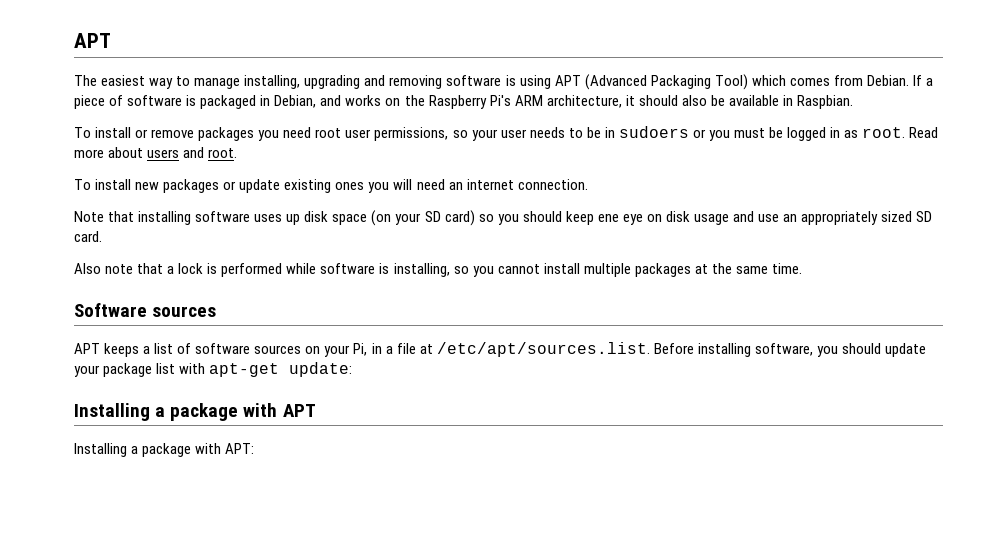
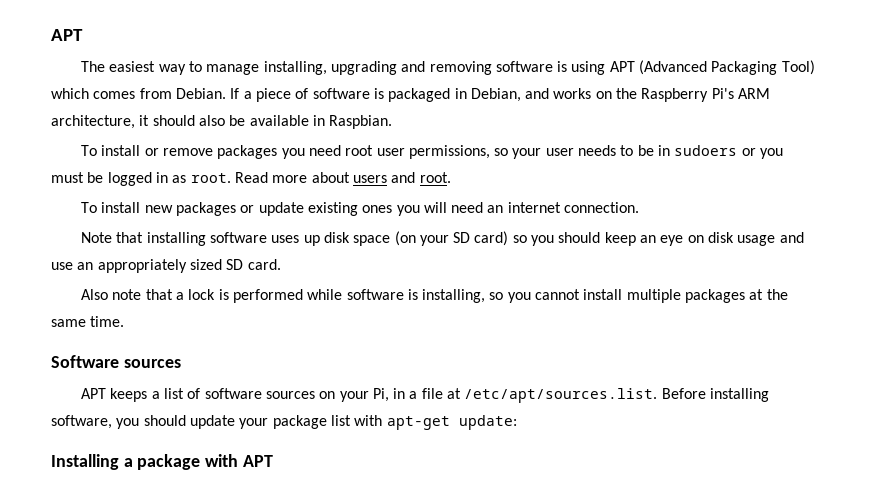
- Note that installing software uses up disk space (on your SD card) so you should keep ene eye on disk usage and use an appropriately sized SD card.
+ Note that installing software uses up disk space (on your SD card) so you should keep an eye on disk usage and use an appropriately sized SD card.
- Installing a package with APT:

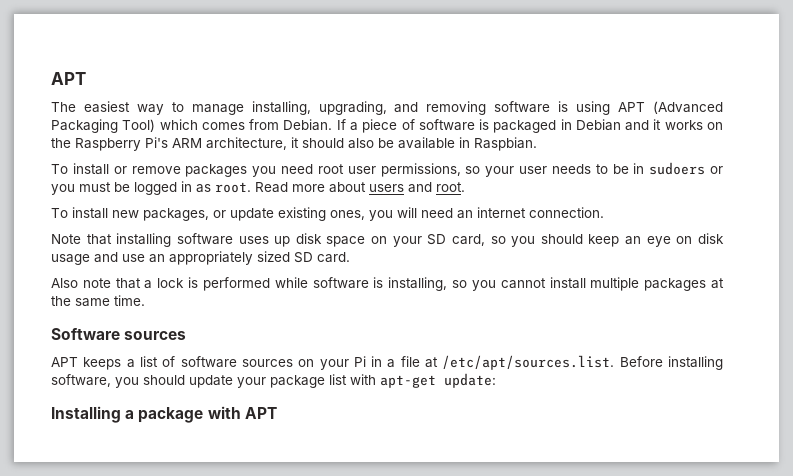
- The easiest way to manage installing, upgrading and removing software is using APT (Advanced Packaging Tool) which comes from Debian.
+ The easiest way to manage installing, upgrading, and removing software is using APT (Advanced Packaging Tool) which comes from Debian.
- If a piece of software is packaged in Debian, and works on the Raspberry Pi's ARM architecture, it should also be available in Raspbian.
+ If a piece of software is packaged in Debian and it works on the Raspberry Pi's ARM architecture, it should also be available in Raspbian.
- To install new packages or update existing ones you will need an internet connection.
+ To install new packages, or update existing ones, you will need an internet connection.
- Note that installing software uses up disk space (on your SD card) so you should keep an eye on disk usage and use an appropriately sized SD card.
+ Note that installing software uses up disk space on your SD card, so you should keep an eye on disk usage and use an appropriately sized SD card.
- APT keeps a list of software sources on your Pi, in a file at /etc/apt/sources.list. Before installing software, you should update your package list with apt-get update:
+ APT keeps a list of software sources on your Pi in a file at /etc/apt/sources.list. Before installing software, you should update your package list with apt-get update:

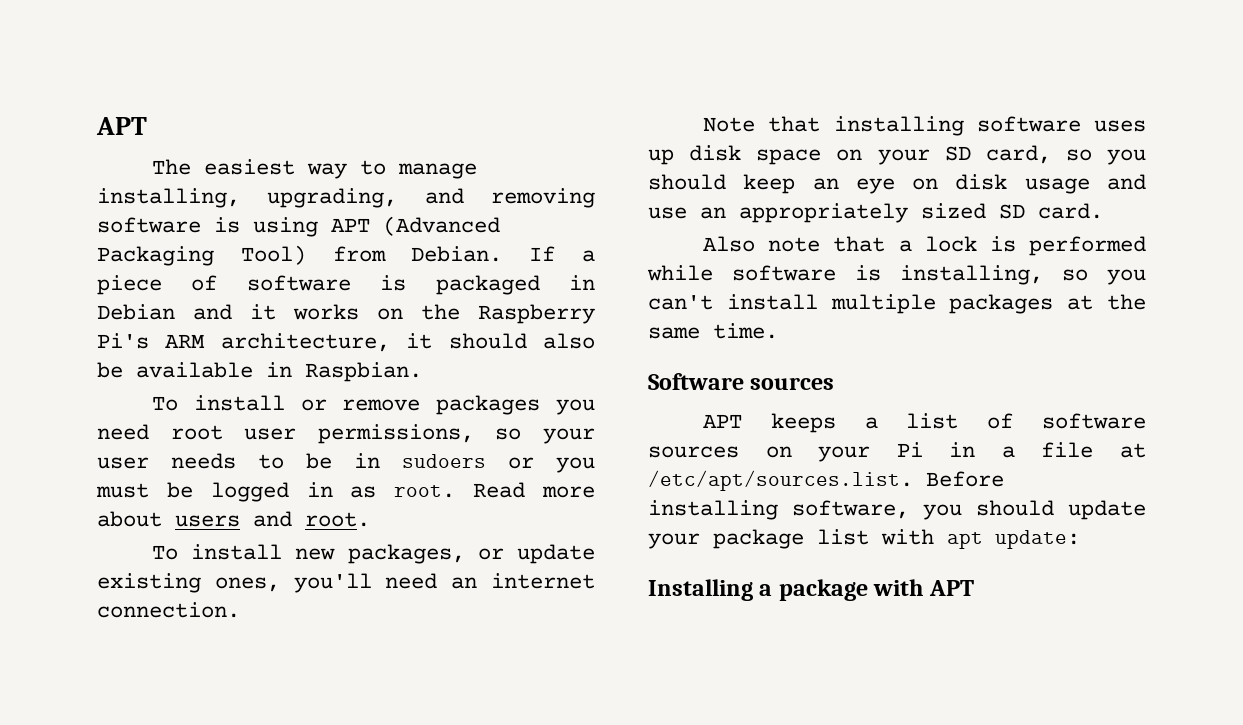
- The easiest way to manage installing, upgrading, and removing software is using APT (Advanced Packaging Tool) which comes from Debian.
+ The easiest way to manage installing, upgrading, and removing software is using APT (Advanced Packaging Tool) from Debian.
- To install new packages, or update existing ones, you will need an internet connection.
+ To install new packages, or update existing ones, you'll need an internet connection.
- Also note that a lock is performed while software is installing, so you cannot install multiple packages at the same time.
+ Also note that a lock is performed while software is installing, so you can't install multiple packages at the same time.
- APT keeps a list of software sources on your Pi in a file at /etc/apt/sources.list. Before installing software, you should update your package list with apt-get update:
+ APT keeps a list of software sources on your Pi in a file at /etc/apt/sources.list. Before installing software, you should update your package list with apt update:

